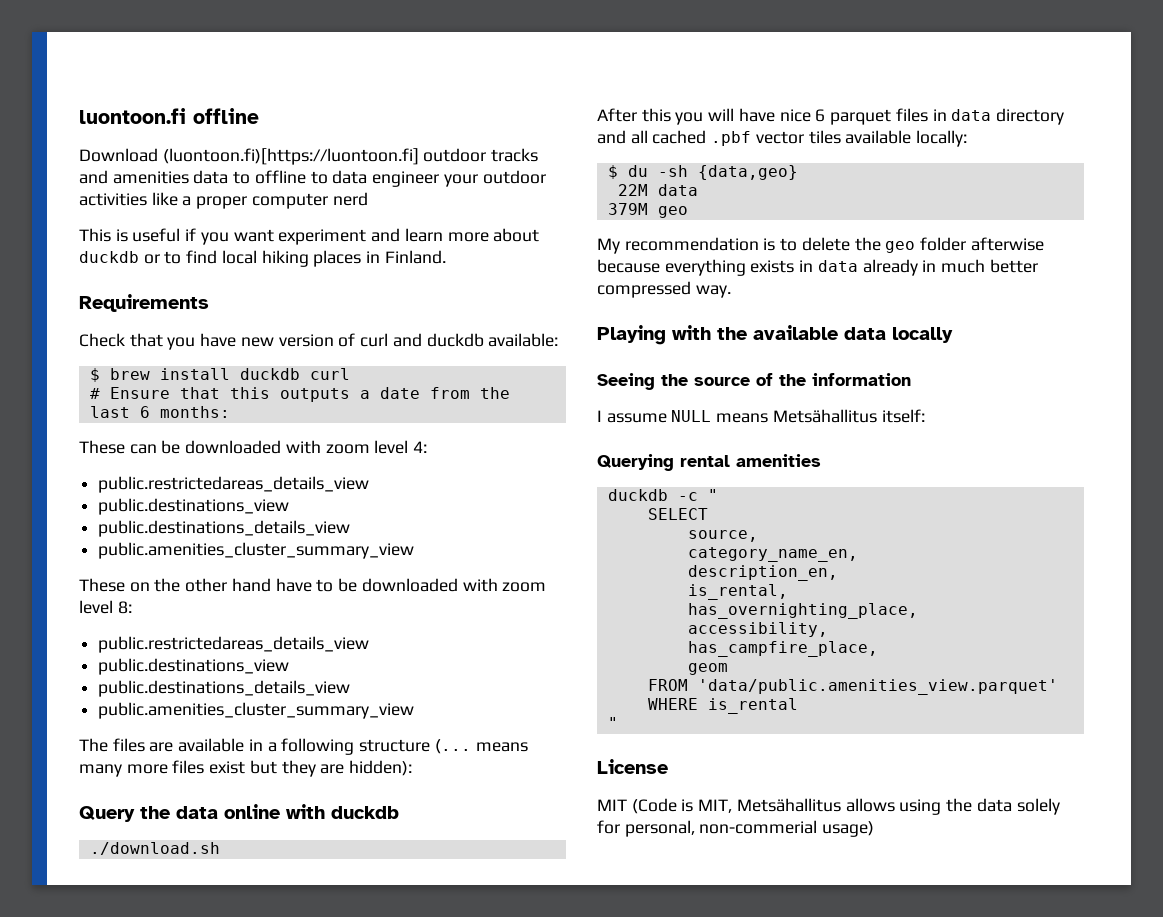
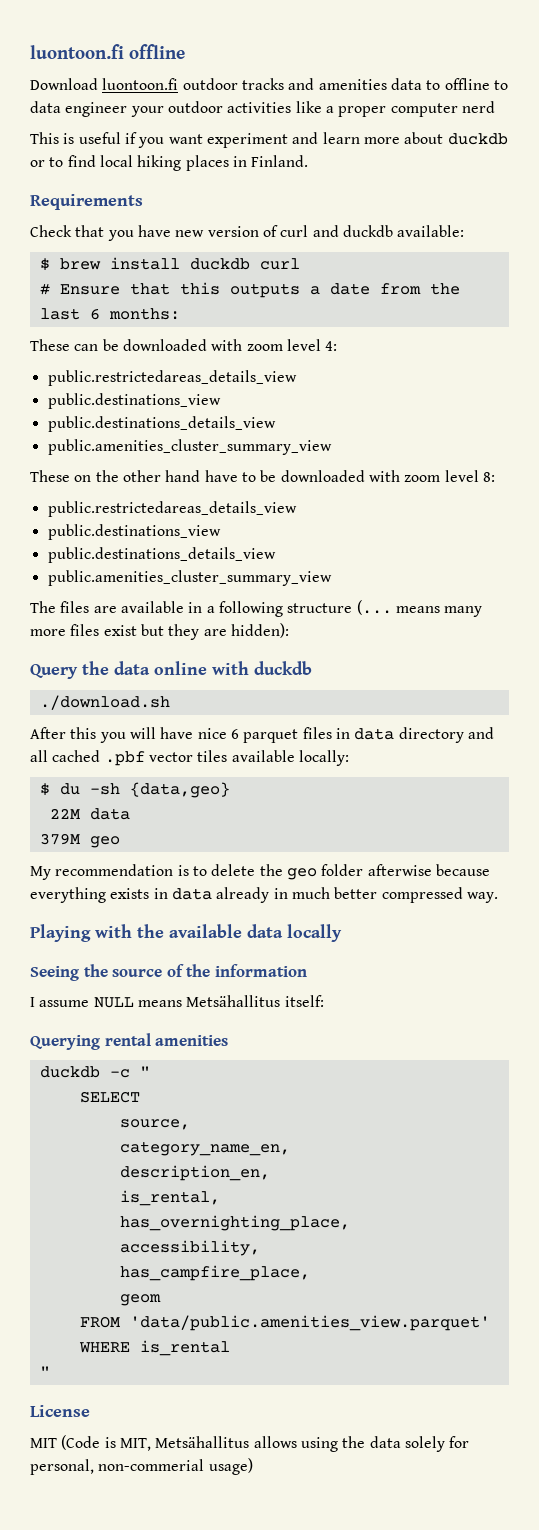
- Download (luontoon.fi)[https://luontoon.fi] outdoor tracks and amenities data to offline to data engineer your outdoor activities like a proper computer nerd
+ Download luontoon.fi outdoor tracks and amenities data to offline to data engineer your outdoor activities like a proper computer nerd

